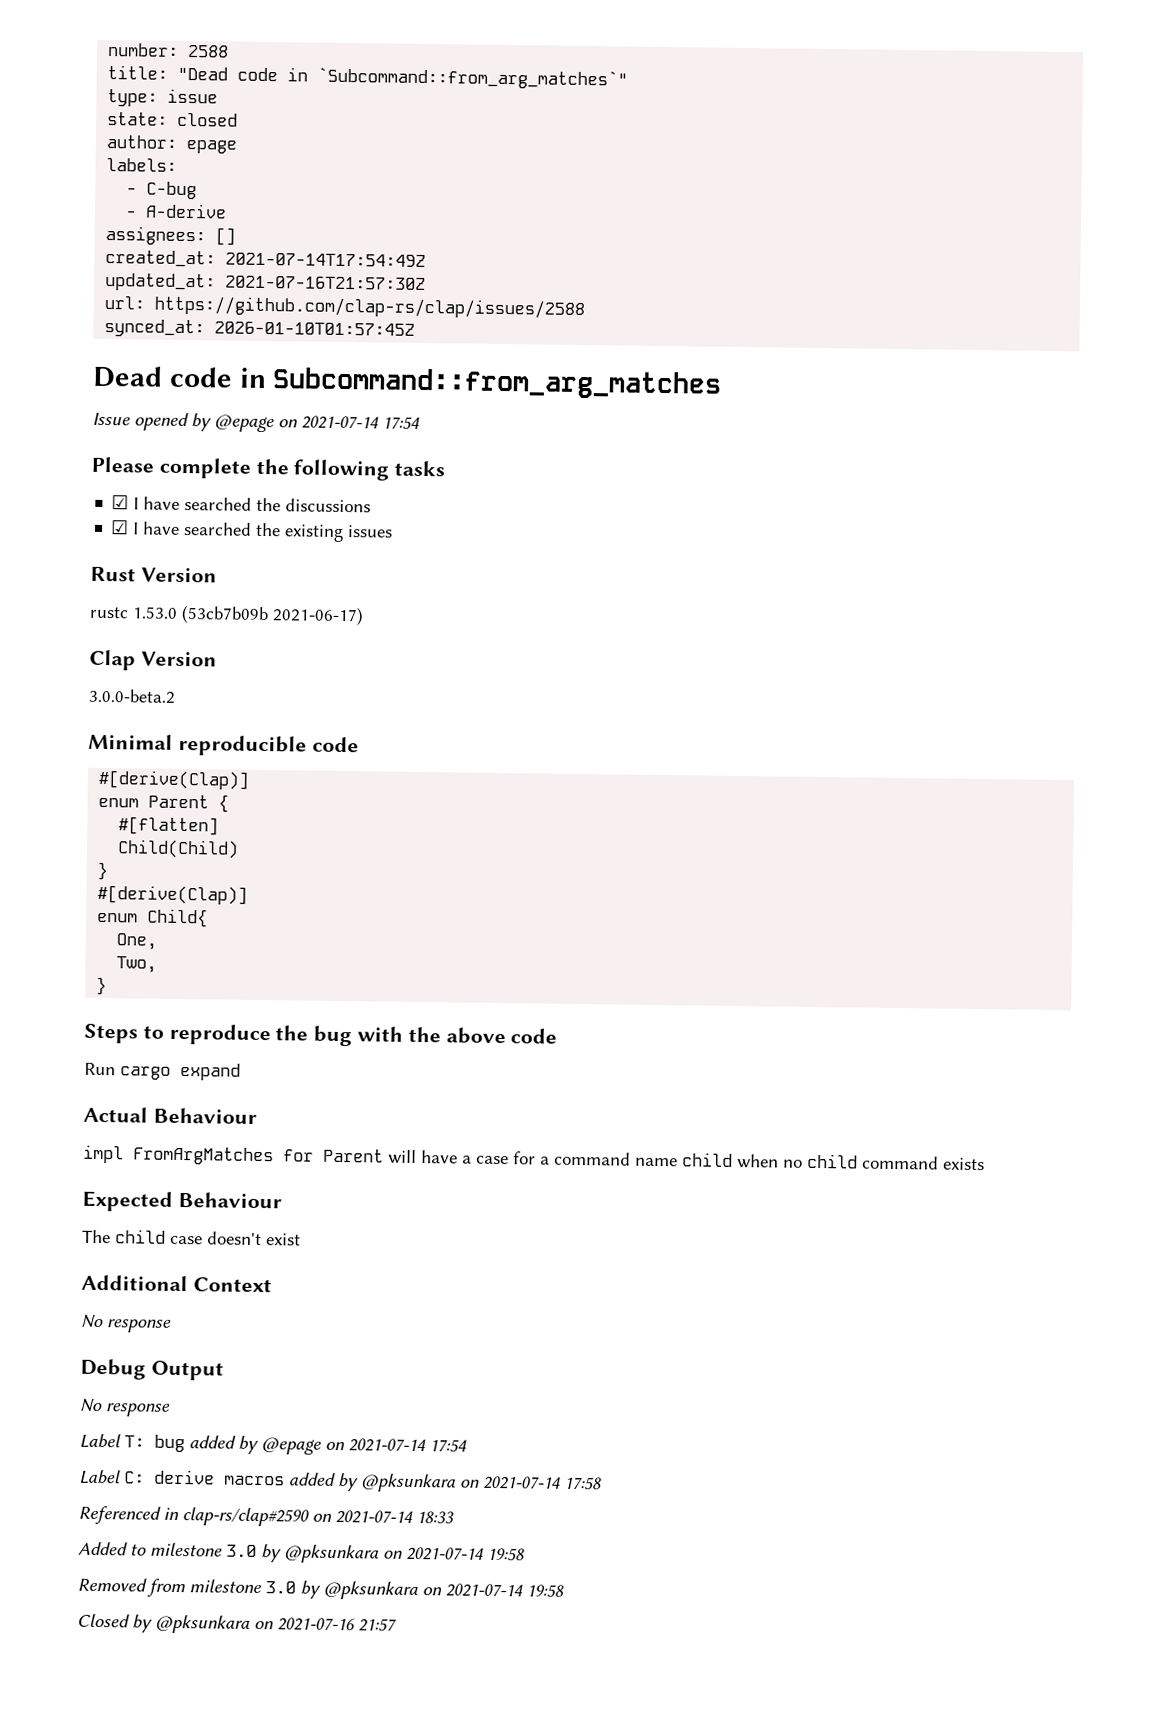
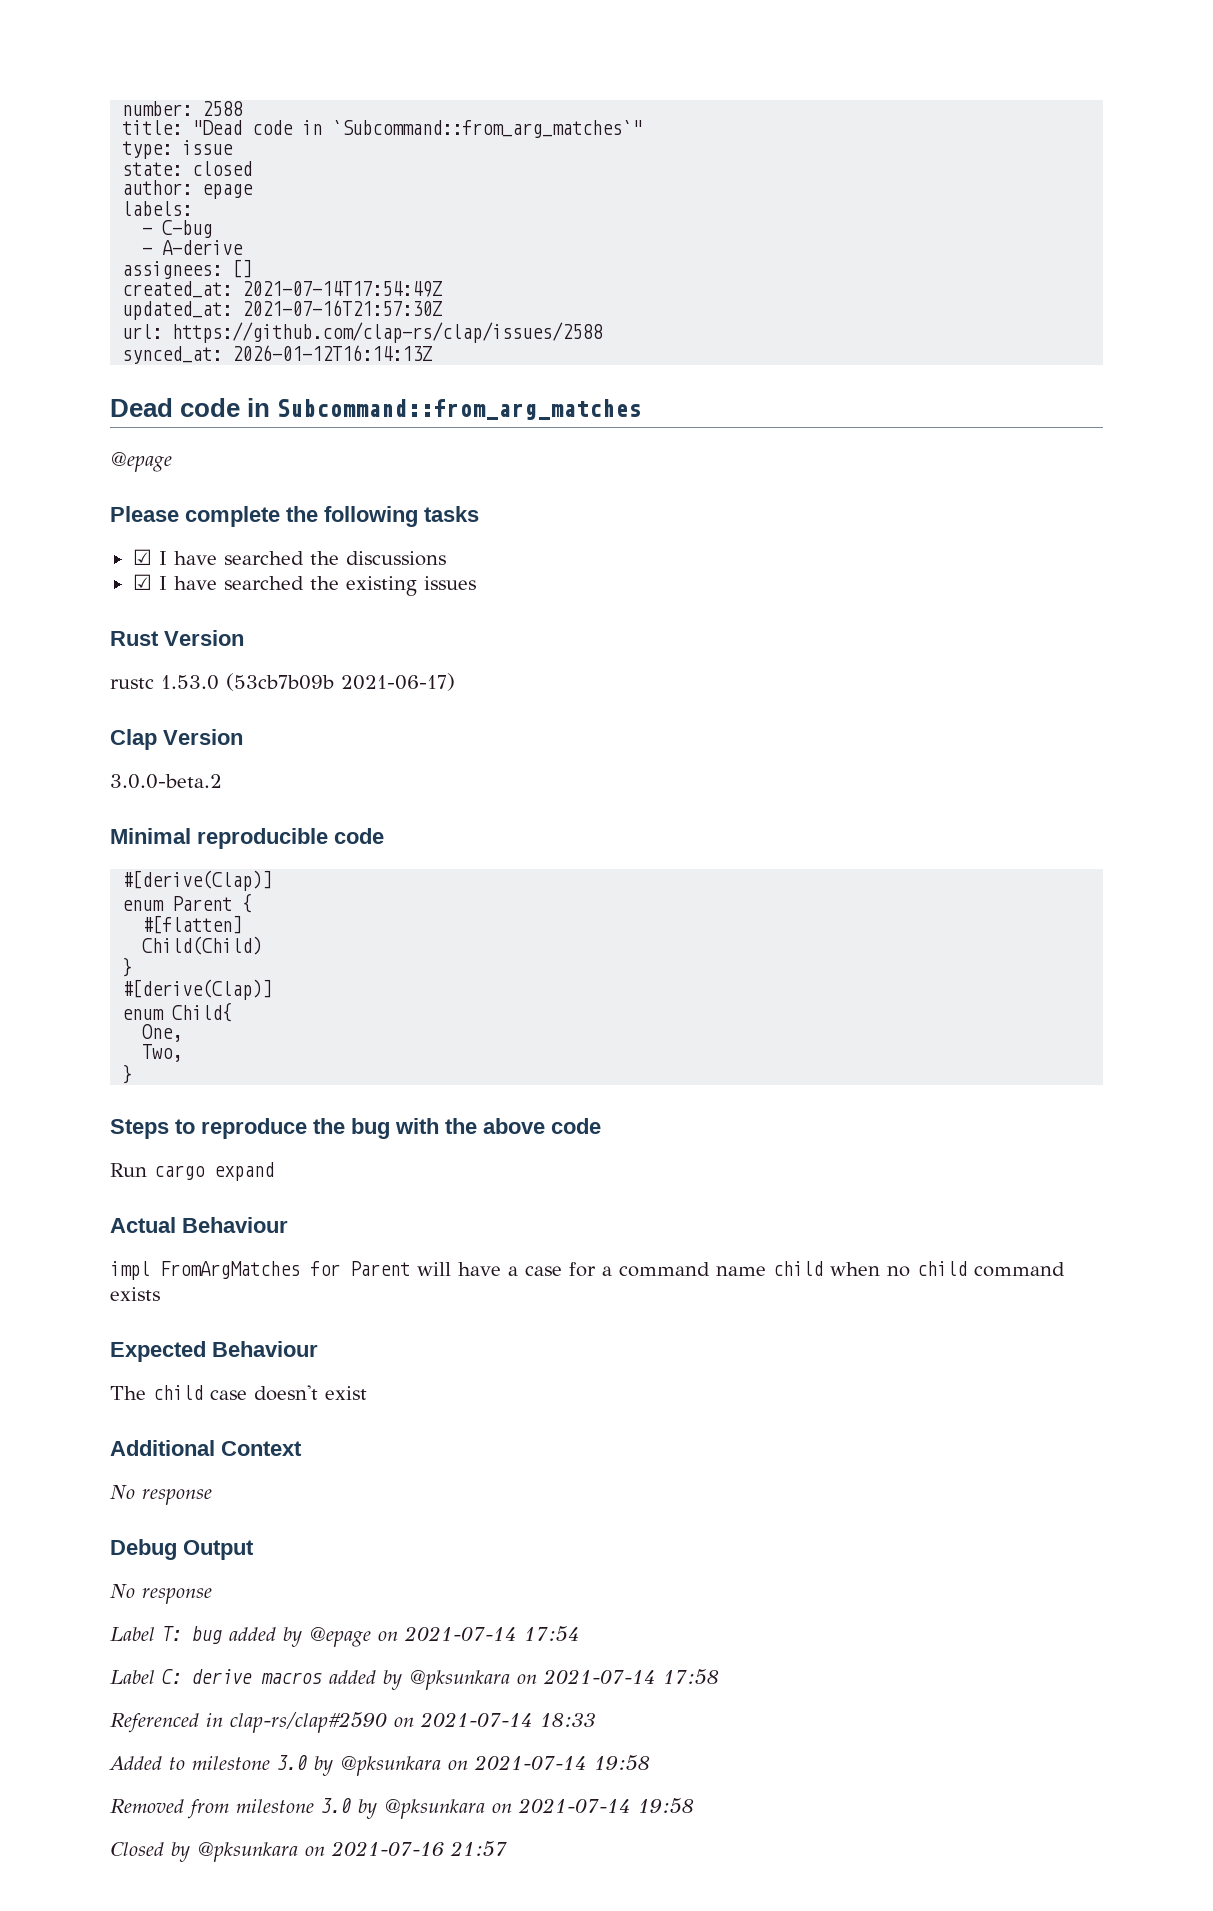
- synced_at: 2026-01-10T01:57:45Z
+ synced_at: 2026-01-12T16:14:13Z
  Dead code in Subcommand::from_arg_matches
- Issue opened by @epage on 2021-07-14 17:54
+ @epage

